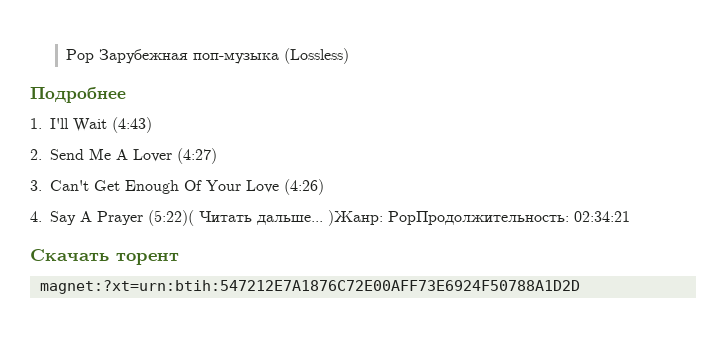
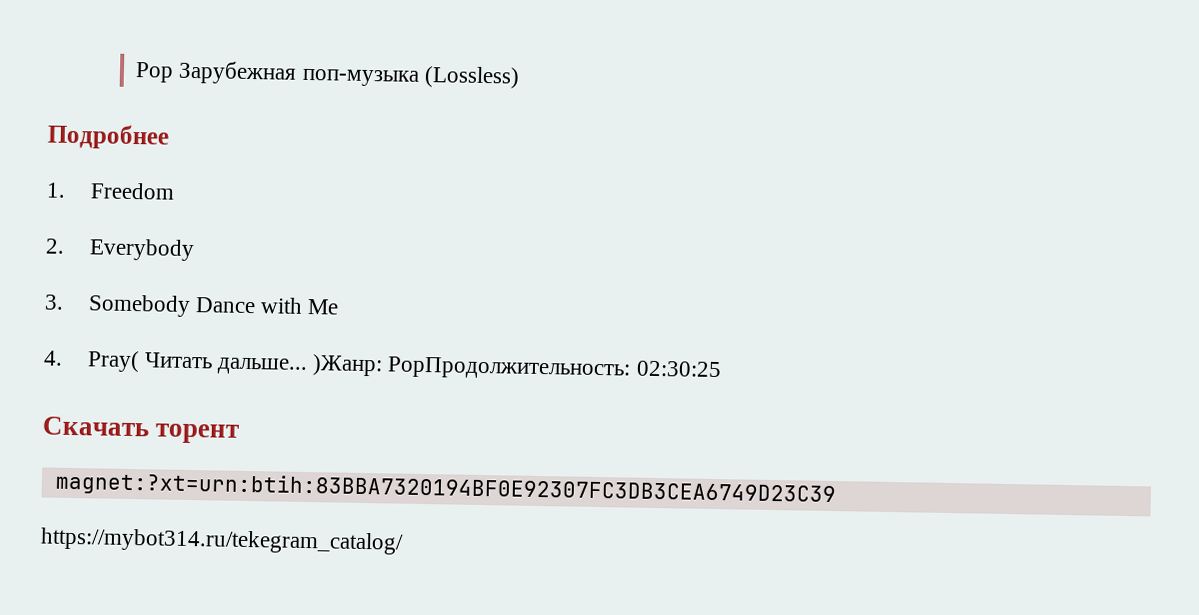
- 1. I'll Wait (4:43)
- 2. Send Me A Lover (4:27)
- 3. Can't Get Enough Of Your Love (4:26)
- 4. Say A Prayer (5:22)( Читать дальше... )Жанр: PopПродолжительность: 02:34:21
+ 1. Freedom
+ 2. Everybody
+ 3. Somebody Dance with Me
+ 4. Pray( Читать дальше... )Жанр: PopПродолжительность: 02:30:25
- magnet:?xt=urn:btih:547212E7A1876C72E00AFF73E6924F50788A1D2D
+ magnet:?xt=urn:btih:83BBA7320194BF0E92307FC3DB3CEA6749D23C39
+ https://mybot314.ru/tekegram_catalog/

